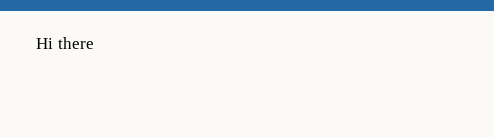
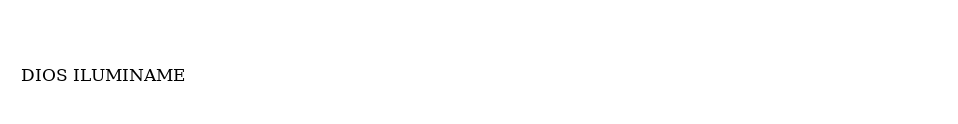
- Hi there
+ DIOS ILUMINAME

